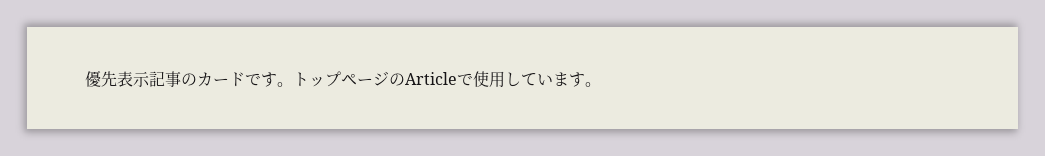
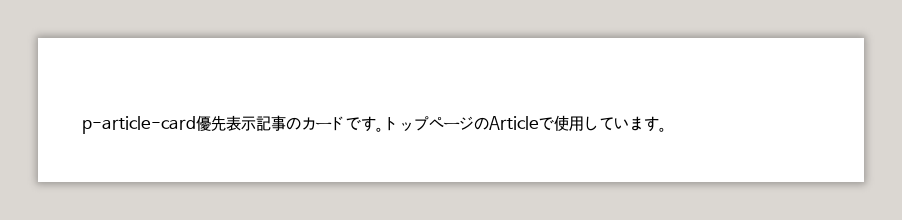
- 優先表示記事のカードです。
+ p-article-card優先表示記事のカードです。

